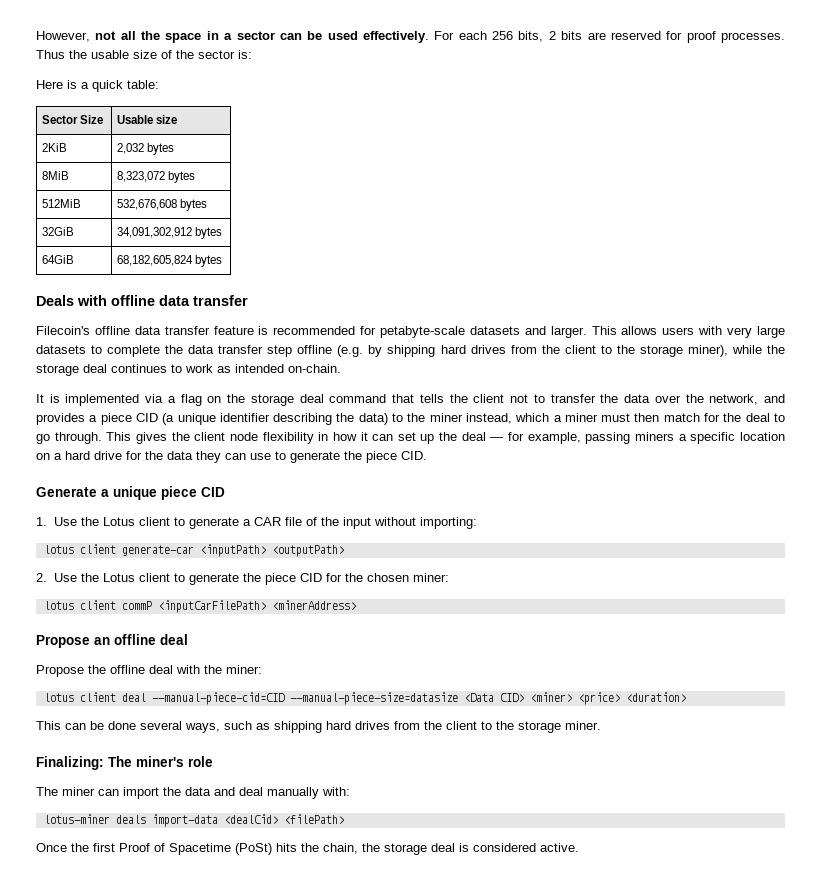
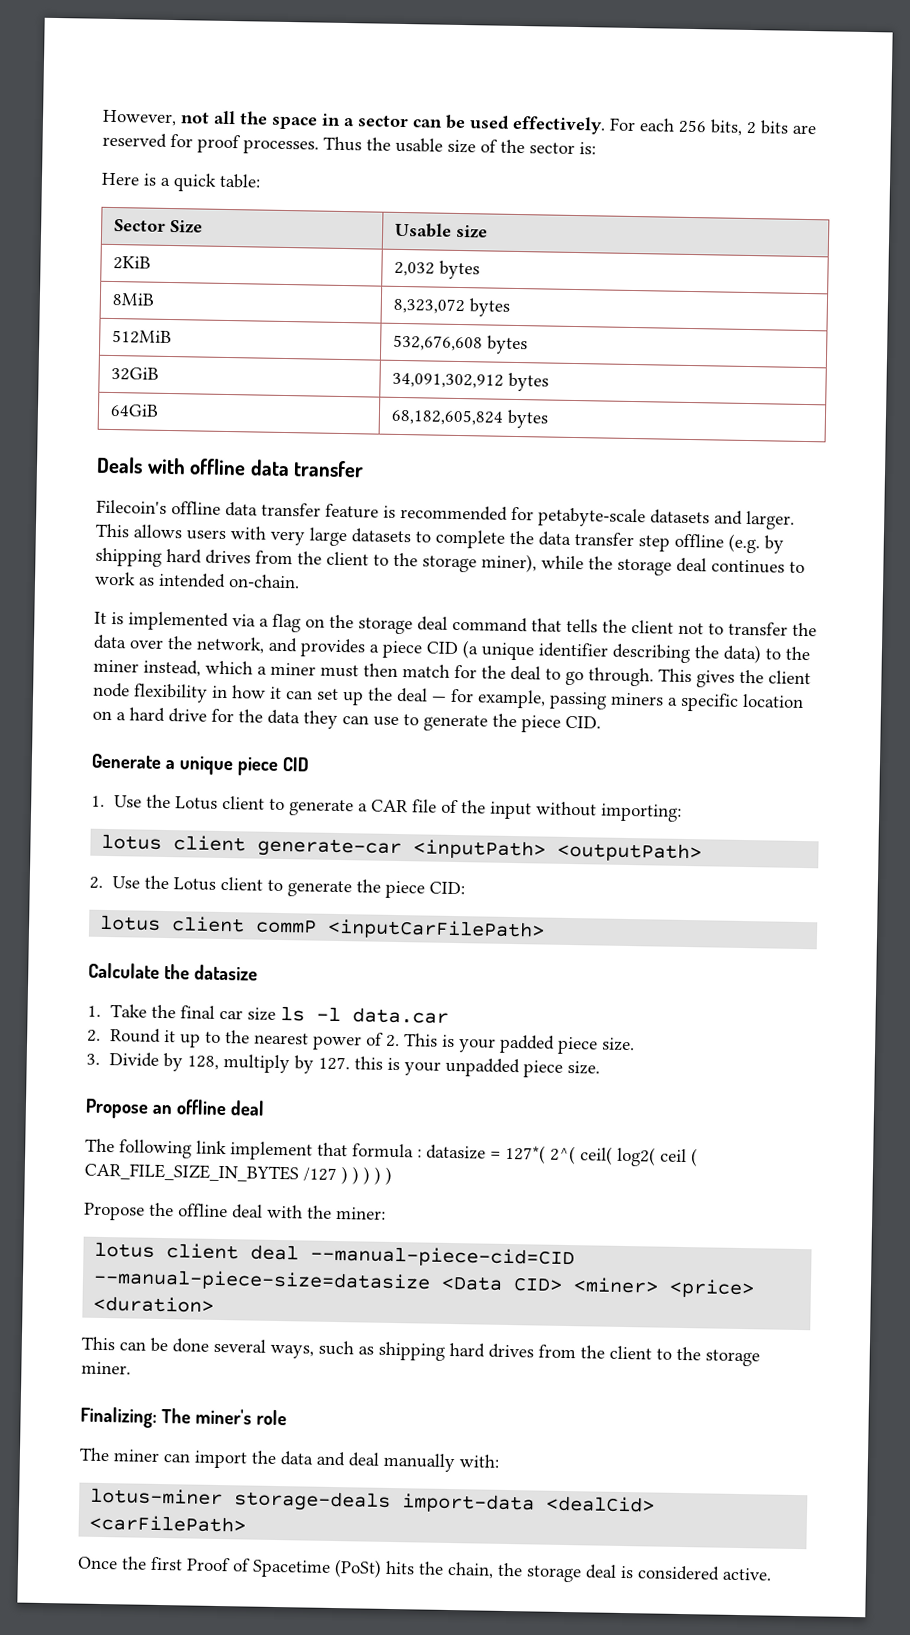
- 2. Use the Lotus client to generate the piece CID for the chosen miner:
+ 2. Use the Lotus client to generate the piece CID:
- lotus client commP <inputCarFilePath> <minerAddress>
+ lotus client commP <inputCarFilePath>
+ Calculate the datasize
+ 1. Take the final car size ls -l data.car
+ 2. Round it up to the nearest power of 2. This is your padded piece size.
+ 3. Divide by 128, multiply by 127. this is your unpadded piece size.
  Propose an offline deal
+ The following link implement that formula : datasize = 127*( 2^( ceil( log2( ceil ( CAR_FILE_SIZE_IN_BYTES /127 ) ) ) ) )
- lotus-miner deals import-data <dealCid> <filePath>
+ lotus-miner storage-deals import-data <dealCid> <carFilePath>

